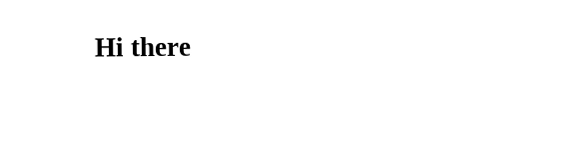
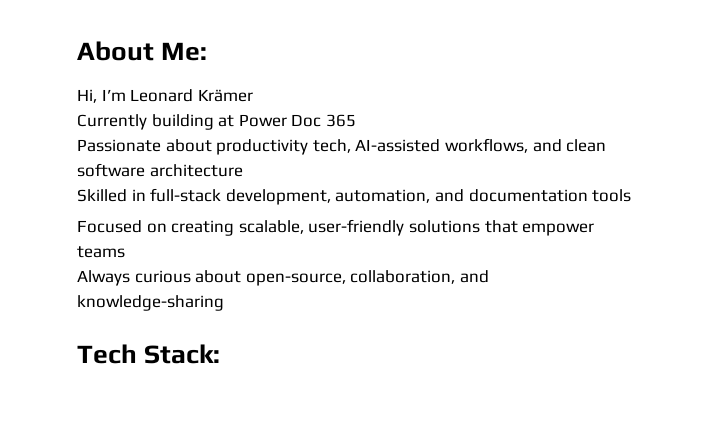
- Hi there
+ About Me:
+ Hi, I’m Leonard Krämer
+ Currently building at Power Doc 365
+ Passionate about productivity tech, AI-assisted workflows, and clean software architecture
+ Skilled in full-stack development, automation, and documentation tools
+ Focused on creating scalable, user-friendly solutions that empower teams
+ Always curious about open-source, collaboration, and knowledge-sharing
+ Tech Stack:

